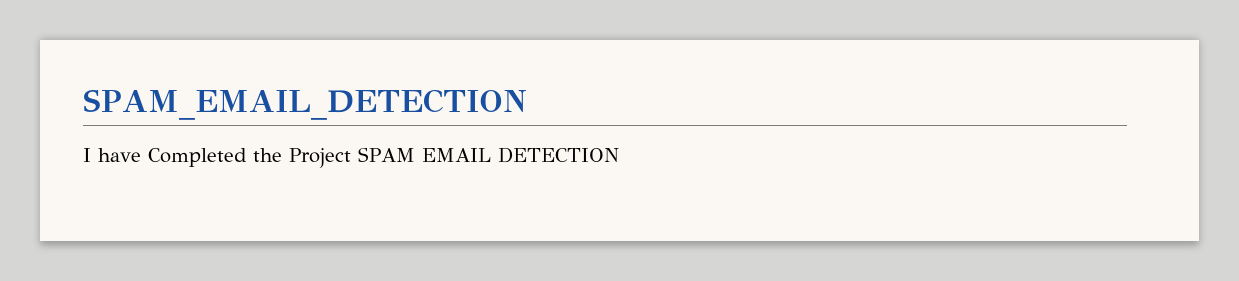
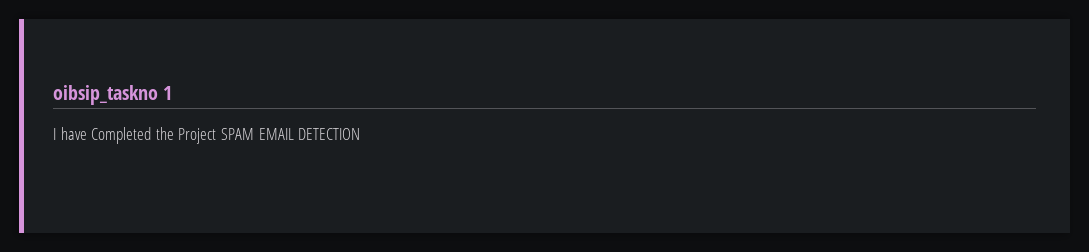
- SPAM_EMAIL_DETECTION
+ oibsip_taskno 1

